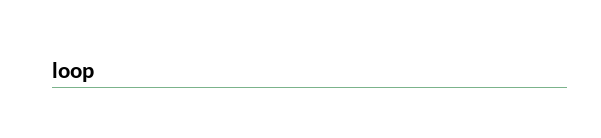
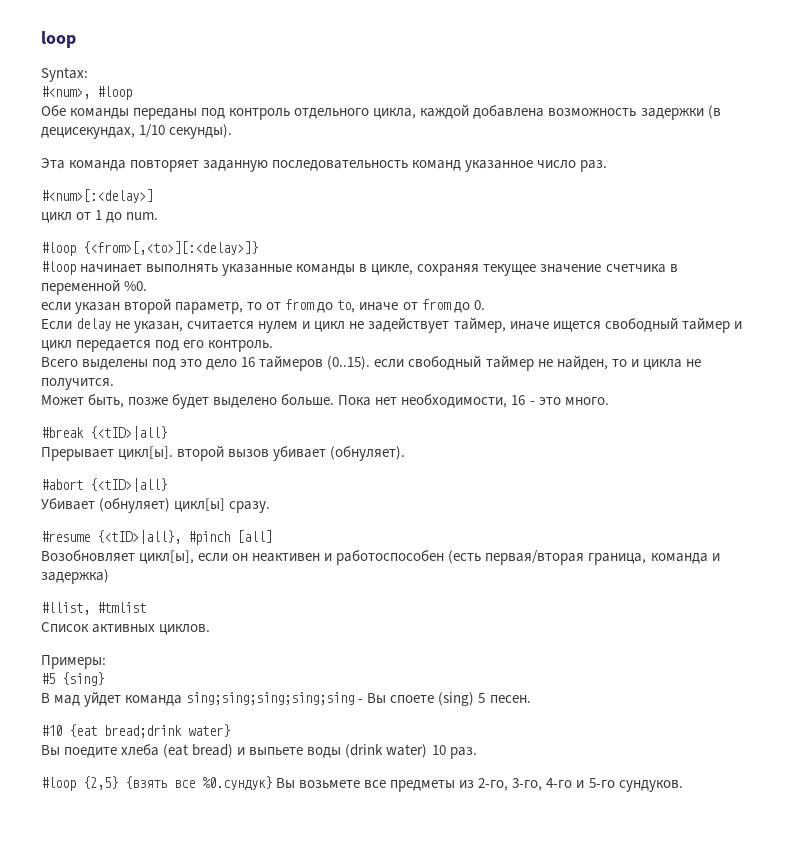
+ Syntax:
+ #<num>, #loop
+ Обе команды переданы под контроль отдельного цикла, каждой добавлена возможность задержки (в децисекундах, 1/10 секунды).
+ Эта команда повторяет заданную последовательность команд указанное число раз.
+ #<num>[:<delay>]
+ цикл от 1 до num.
+ #loop {<from>[,<to>][:<delay>]}
+ #loop начинает выполнять указанные команды в цикле, сохраняя текущее значение счетчика в переменной %0.
+ если указан второй параметр, то от from до to, иначе от from до 0.
+ Если delay не указан, считается нулем и цикл не задействует таймер, иначе ищется свободный таймер и цикл передается под его контроль.
+ Всего выделены под это дело 16 таймеров (0..15). если свободный таймер не найден, то и цикла не получится.
+ Может быть, позже будет выделено больше. Пока нет необходимости, 16 - это много.
+ #break {<tID>|all}
+ Прерывает цикл[ы]. второй вызов убивает (обнуляет).
+ #abort {<tID>|all}
+ Убивает (обнуляет) цикл[ы] сразу.
+ #resume {<tID>|all}, #pinch [all]
+ Возобновляет цикл[ы], если он неактивен и работоспособен (есть первая/вторая граница, команда и задержка)
+ #llist, #tmlist
+ Список активных циклов.
+ Примеры:
+ #5 {sing}
+ В мад уйдет команда sing;sing;sing;sing;sing - Вы споете (sing) 5 песен.
+ #10 {eat bread;drink water}
+ Вы поедите хлеба (eat bread) и выпьете воды (drink water) 10 раз.
+ #loop {2,5} {взять все %0.сундук} Вы возьмете все предметы из 2-го, 3-го, 4-го и 5-го сундуков.

